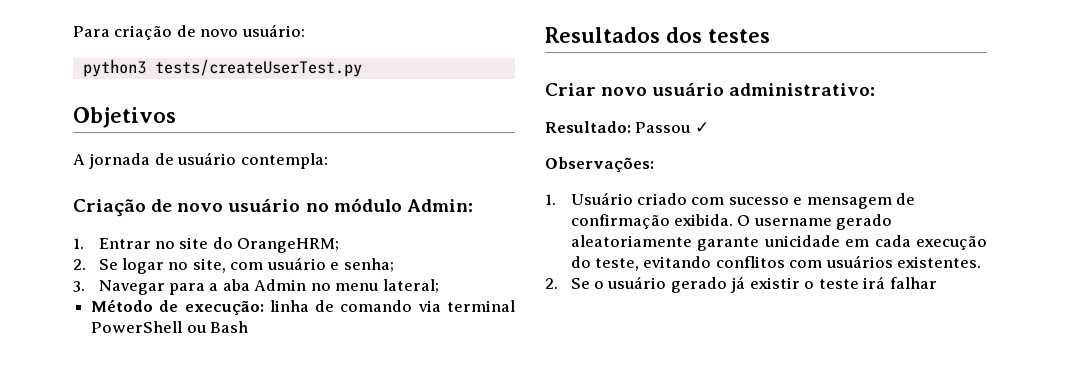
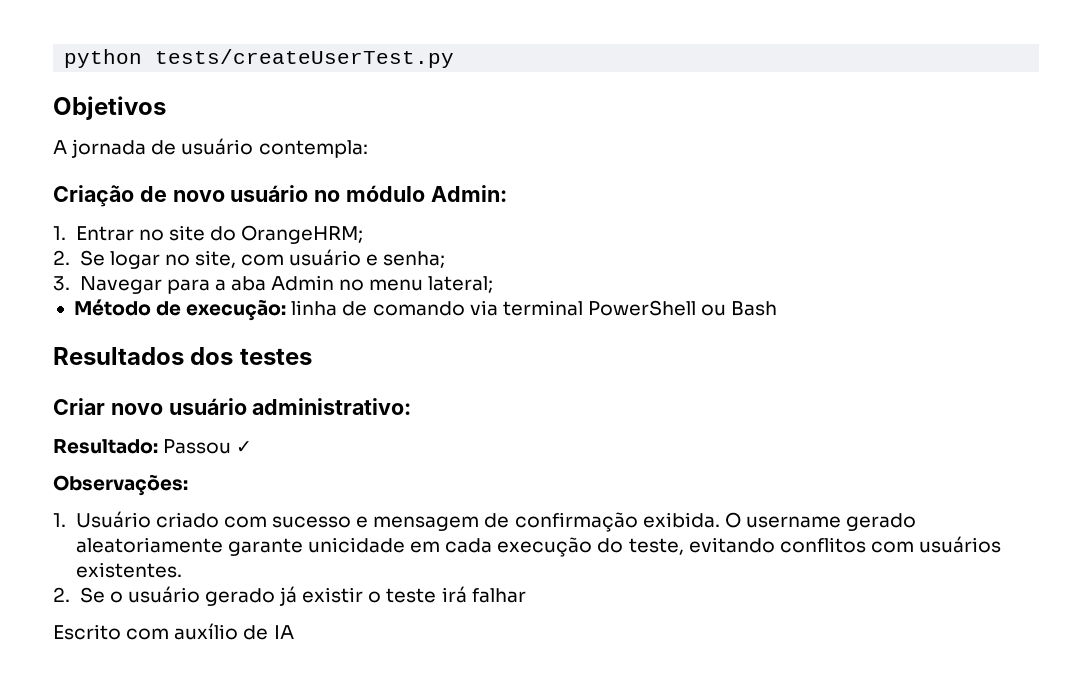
- Para criação de novo usuário:
- python3 tests/createUserTest.py
+ python tests/createUserTest.py
+ Escrito com auxílio de IA

